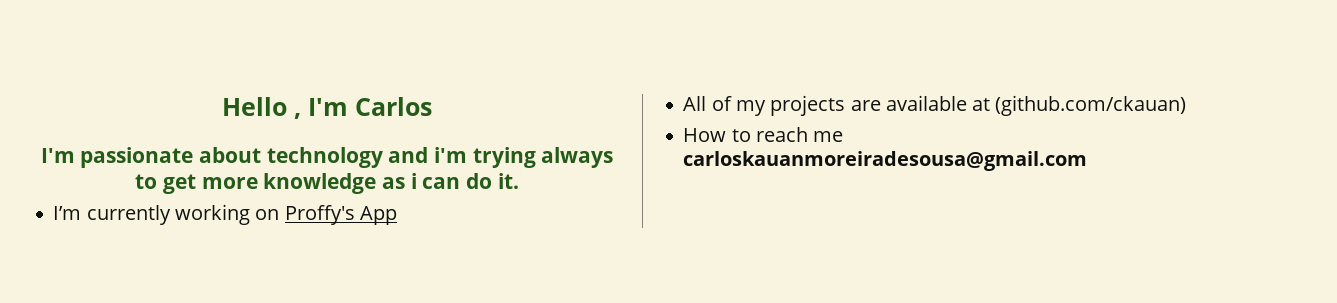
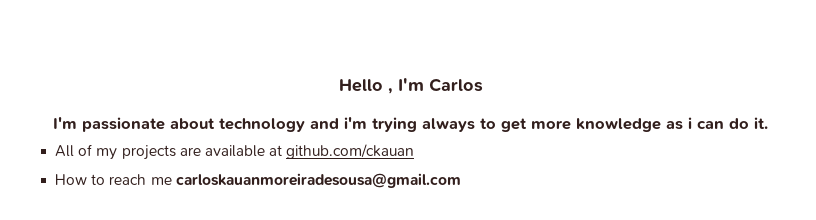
- I’m currently working on Proffy's App
- All of my projects are available at (github.com/ckauan)
+ All of my projects are available at github.com/ckauan

